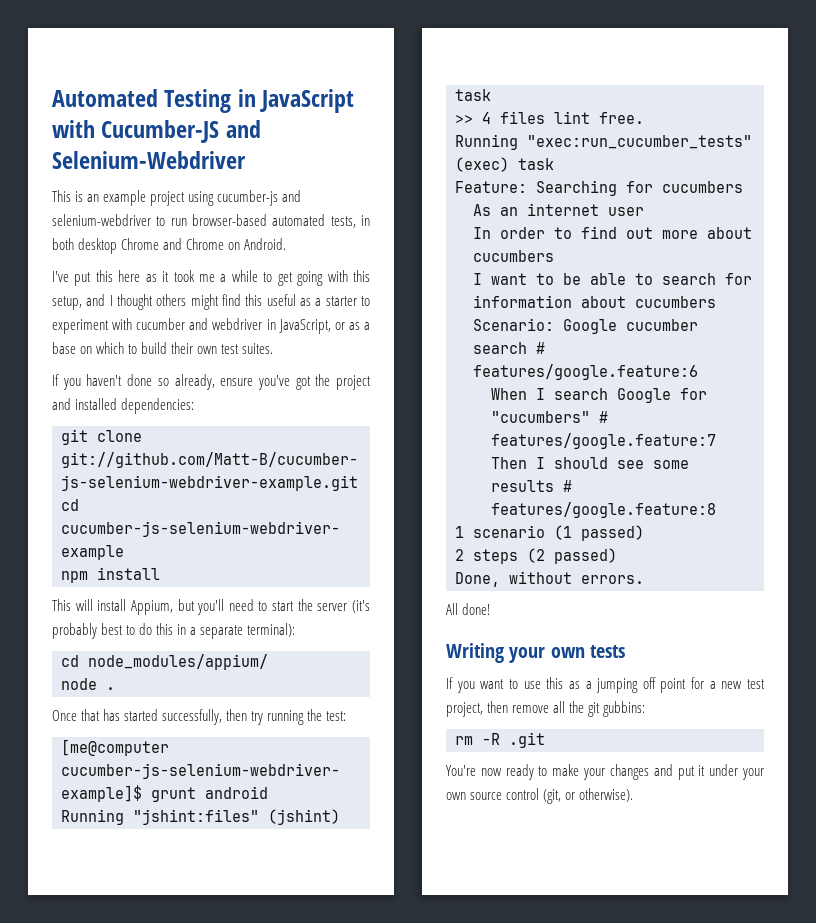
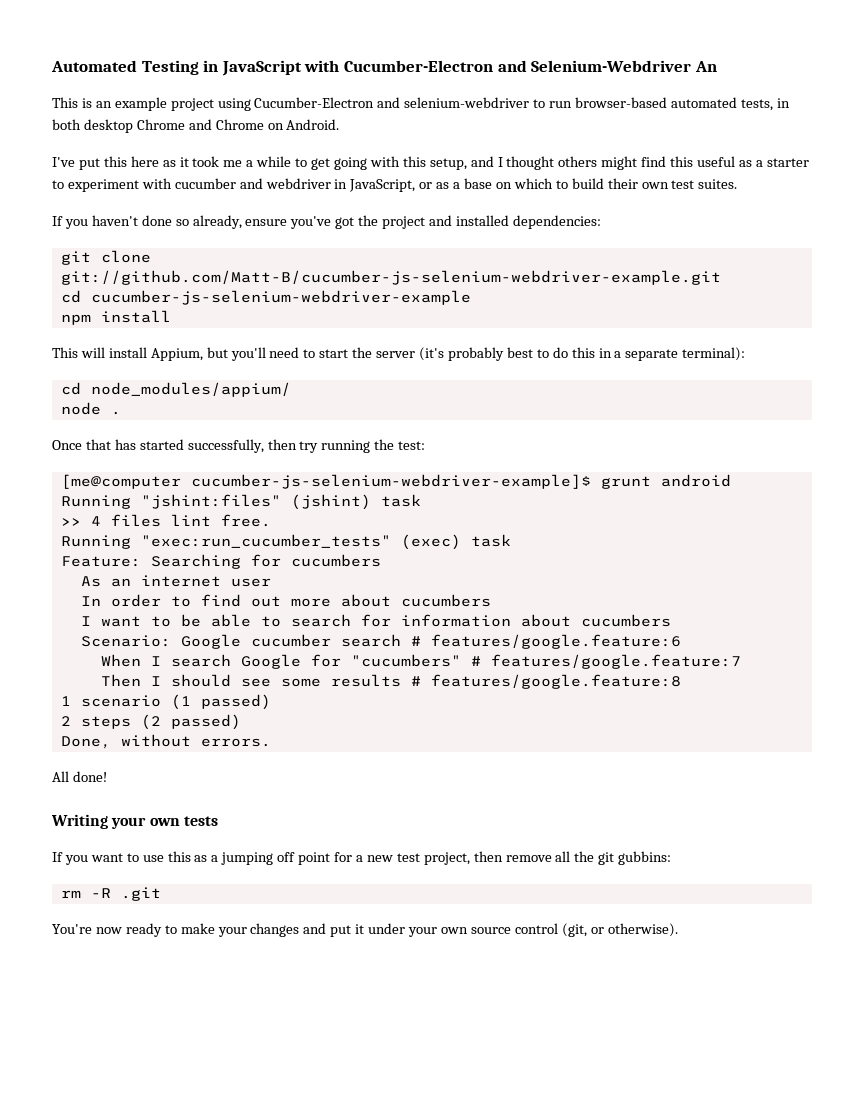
- Automated Testing in JavaScript with Cucumber-JS and Selenium-Webdriver
+ Automated Testing in JavaScript with Cucumber-Electron and Selenium-Webdriver An
- This is an example project using cucumber-js and selenium-webdriver to run browser-based automated tests, in both desktop Chrome and Chrome on Android.
+ This is an example project using Cucumber-Electron and selenium-webdriver to run browser-based automated tests, in both desktop Chrome and Chrome on Android.

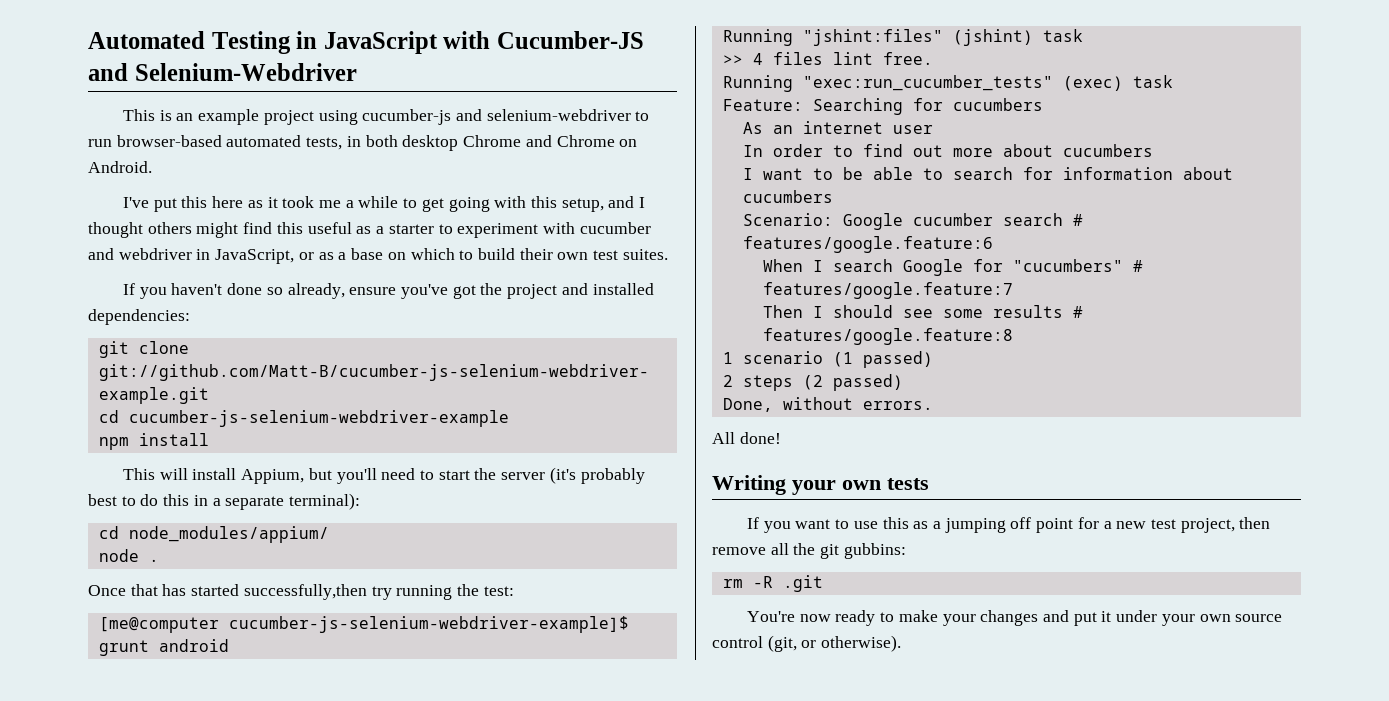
- Automated Testing in JavaScript with Cucumber-Electron and Selenium-Webdriver An
+ Automated Testing in JavaScript with Cucumber-JS and Selenium-Webdriver
- This is an example project using Cucumber-Electron and selenium-webdriver to run browser-based automated tests, in both desktop Chrome and Chrome on Android.
+ This is an example project using cucumber-js and selenium-webdriver to run browser-based automated tests, in both desktop Chrome and Chrome on Android.
- Once that has started successfully, then try running the test:
+ Once that has started successfully,then try running the test:

